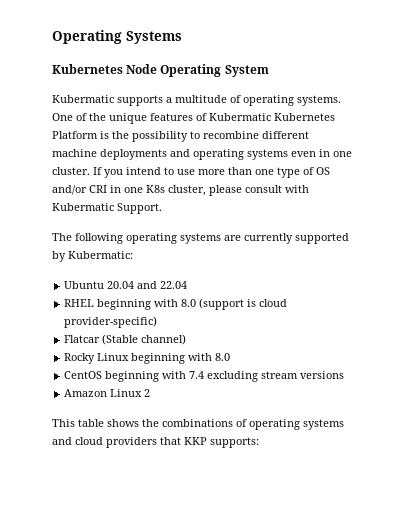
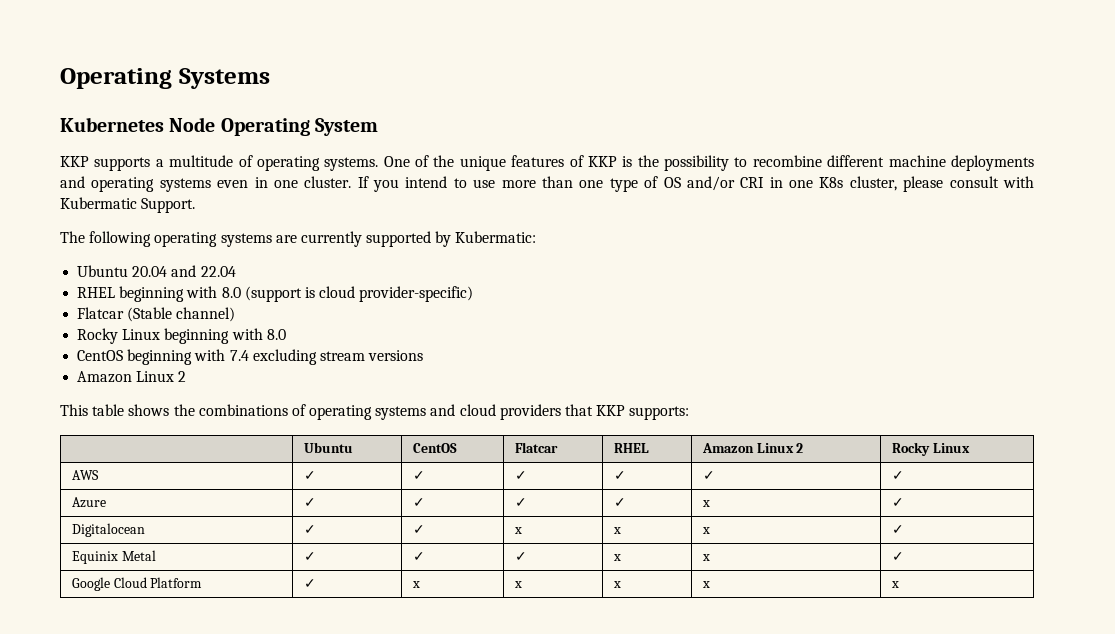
- Kubermatic supports a multitude of operating systems.
+ KKP supports a multitude of operating systems.
- One of the unique features of Kubermatic Kubernetes Platform is the possibility to recombine different machine deployments and operating systems even in one cluster.
+ One of the unique features of KKP is the possibility to recombine different machine deployments and operating systems even in one cluster.
+ | Ubuntu | CentOS | Flatcar | RHEL | Amazon Linux 2 | Rocky Linux
+ AWS | ✓ | ✓ | ✓ | ✓ | ✓ | ✓
+ Azure | ✓ | ✓ | ✓ | ✓ | x | ✓
+ Digitalocean | ✓ | ✓ | x | x | x | ✓
+ Equinix Metal | ✓ | ✓ | ✓ | x | x | ✓
+ Google Cloud Platform | ✓ | x | x | x | x | x

